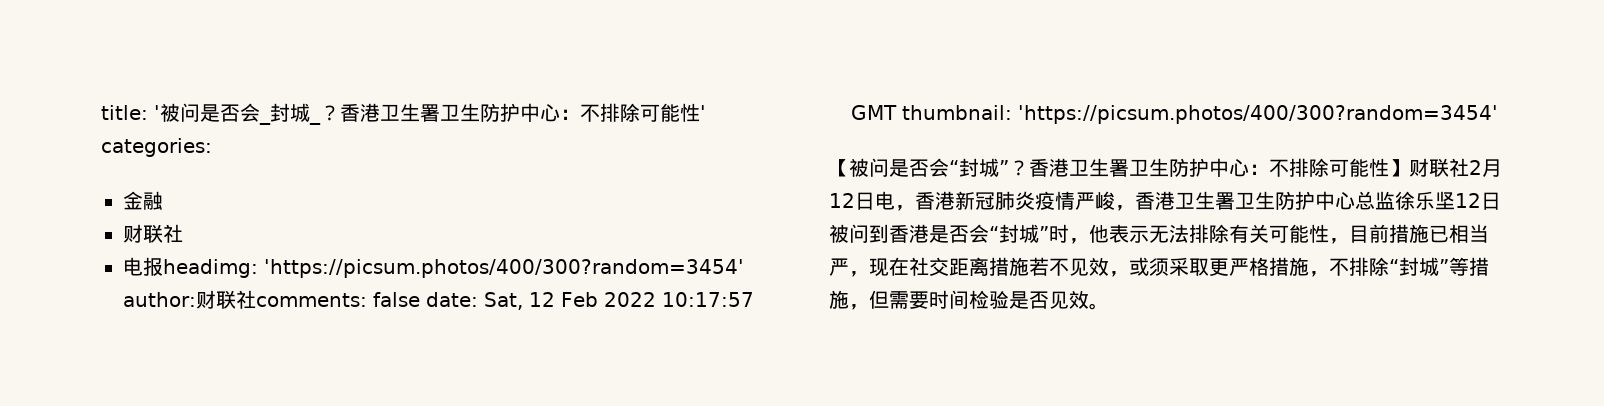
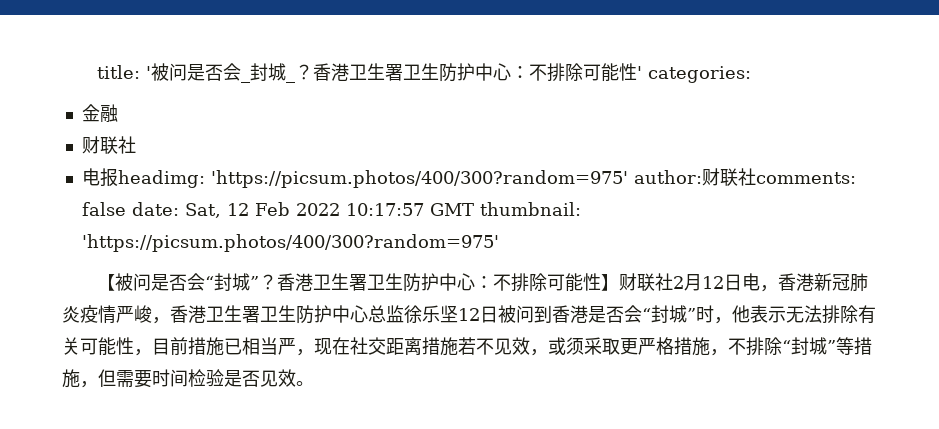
- 电报headimg: 'https://picsum.photos/400/300?random=3454' author:财联社comments: false date: Sat, 12 Feb 2022 10:17:57 GMT thumbnail: 'https://picsum.photos/400/300?random=3454'
+ 电报headimg: 'https://picsum.photos/400/300?random=975' author:财联社comments: false date: Sat, 12 Feb 2022 10:17:57 GMT thumbnail: 'https://picsum.photos/400/300?random=975'

